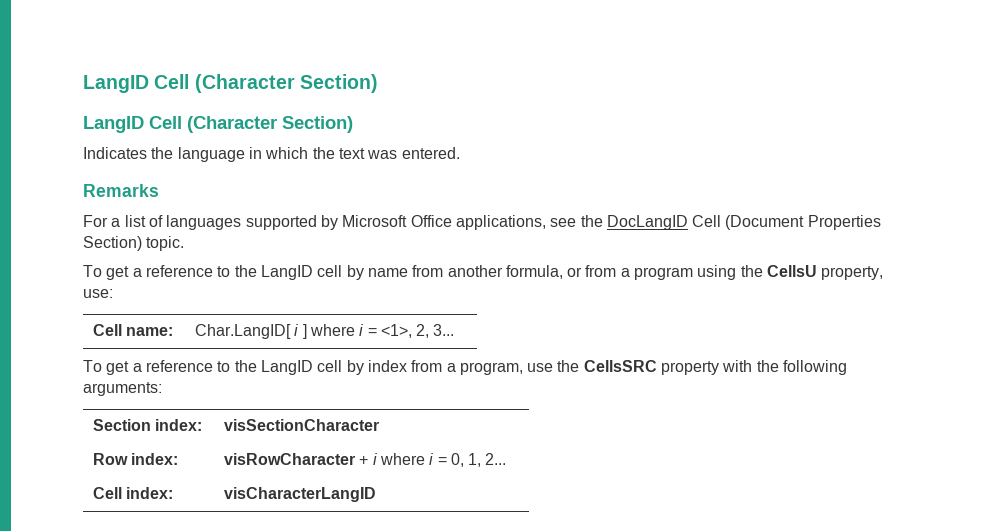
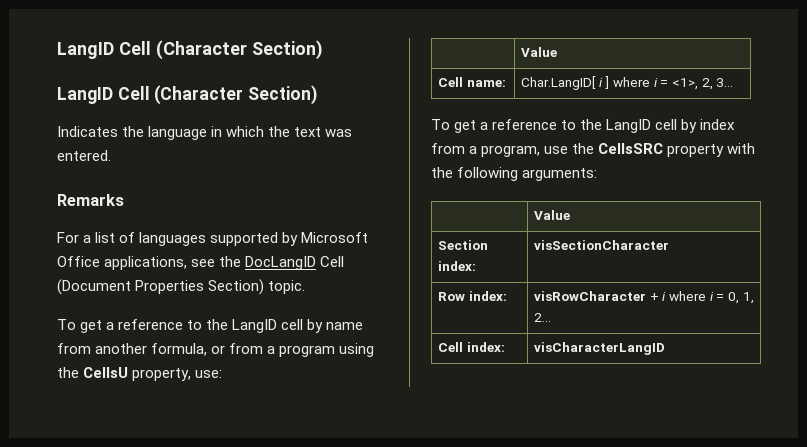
  To get a reference to the LangID cell by name from another formula, or from a program using the CellsU property, use:
+ | Value
  To get a reference to the LangID cell by index from a program, use the CellsSRC property with the following arguments:
+ | Value

